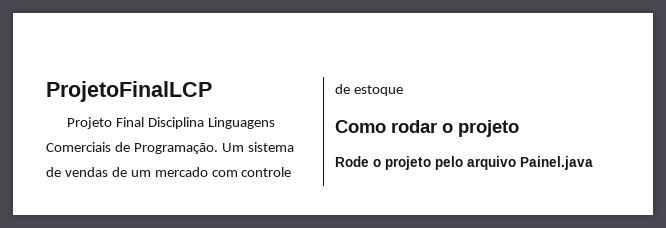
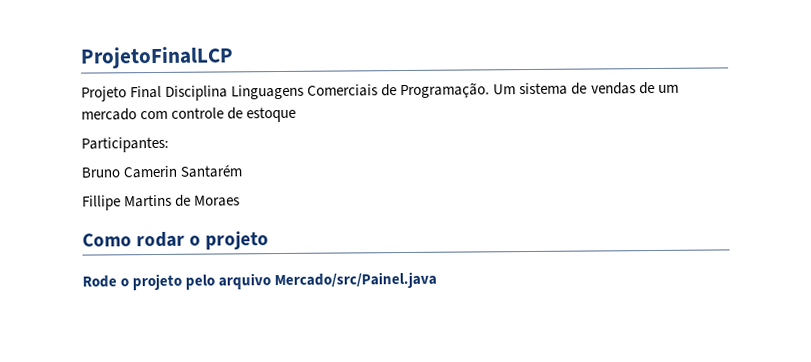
+ Participantes:
+ Bruno Camerin Santarém
+ Fillipe Martins de Moraes
- Rode o projeto pelo arquivo Painel.java
+ Rode o projeto pelo arquivo Mercado/src/Painel.java

